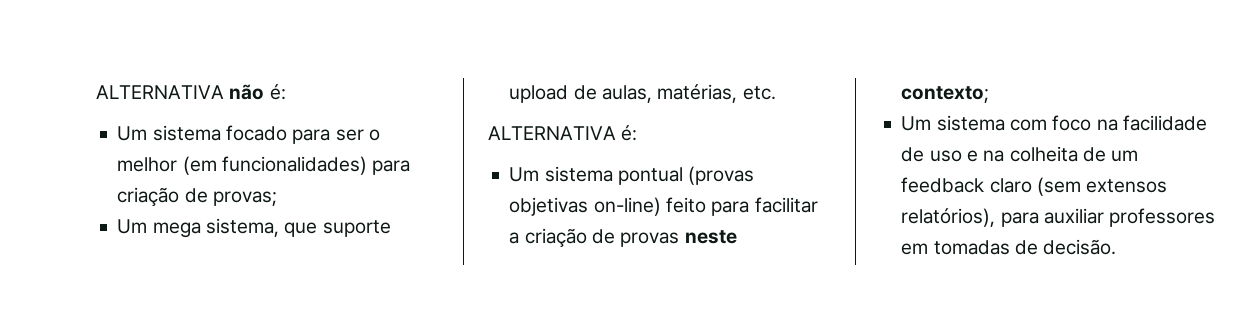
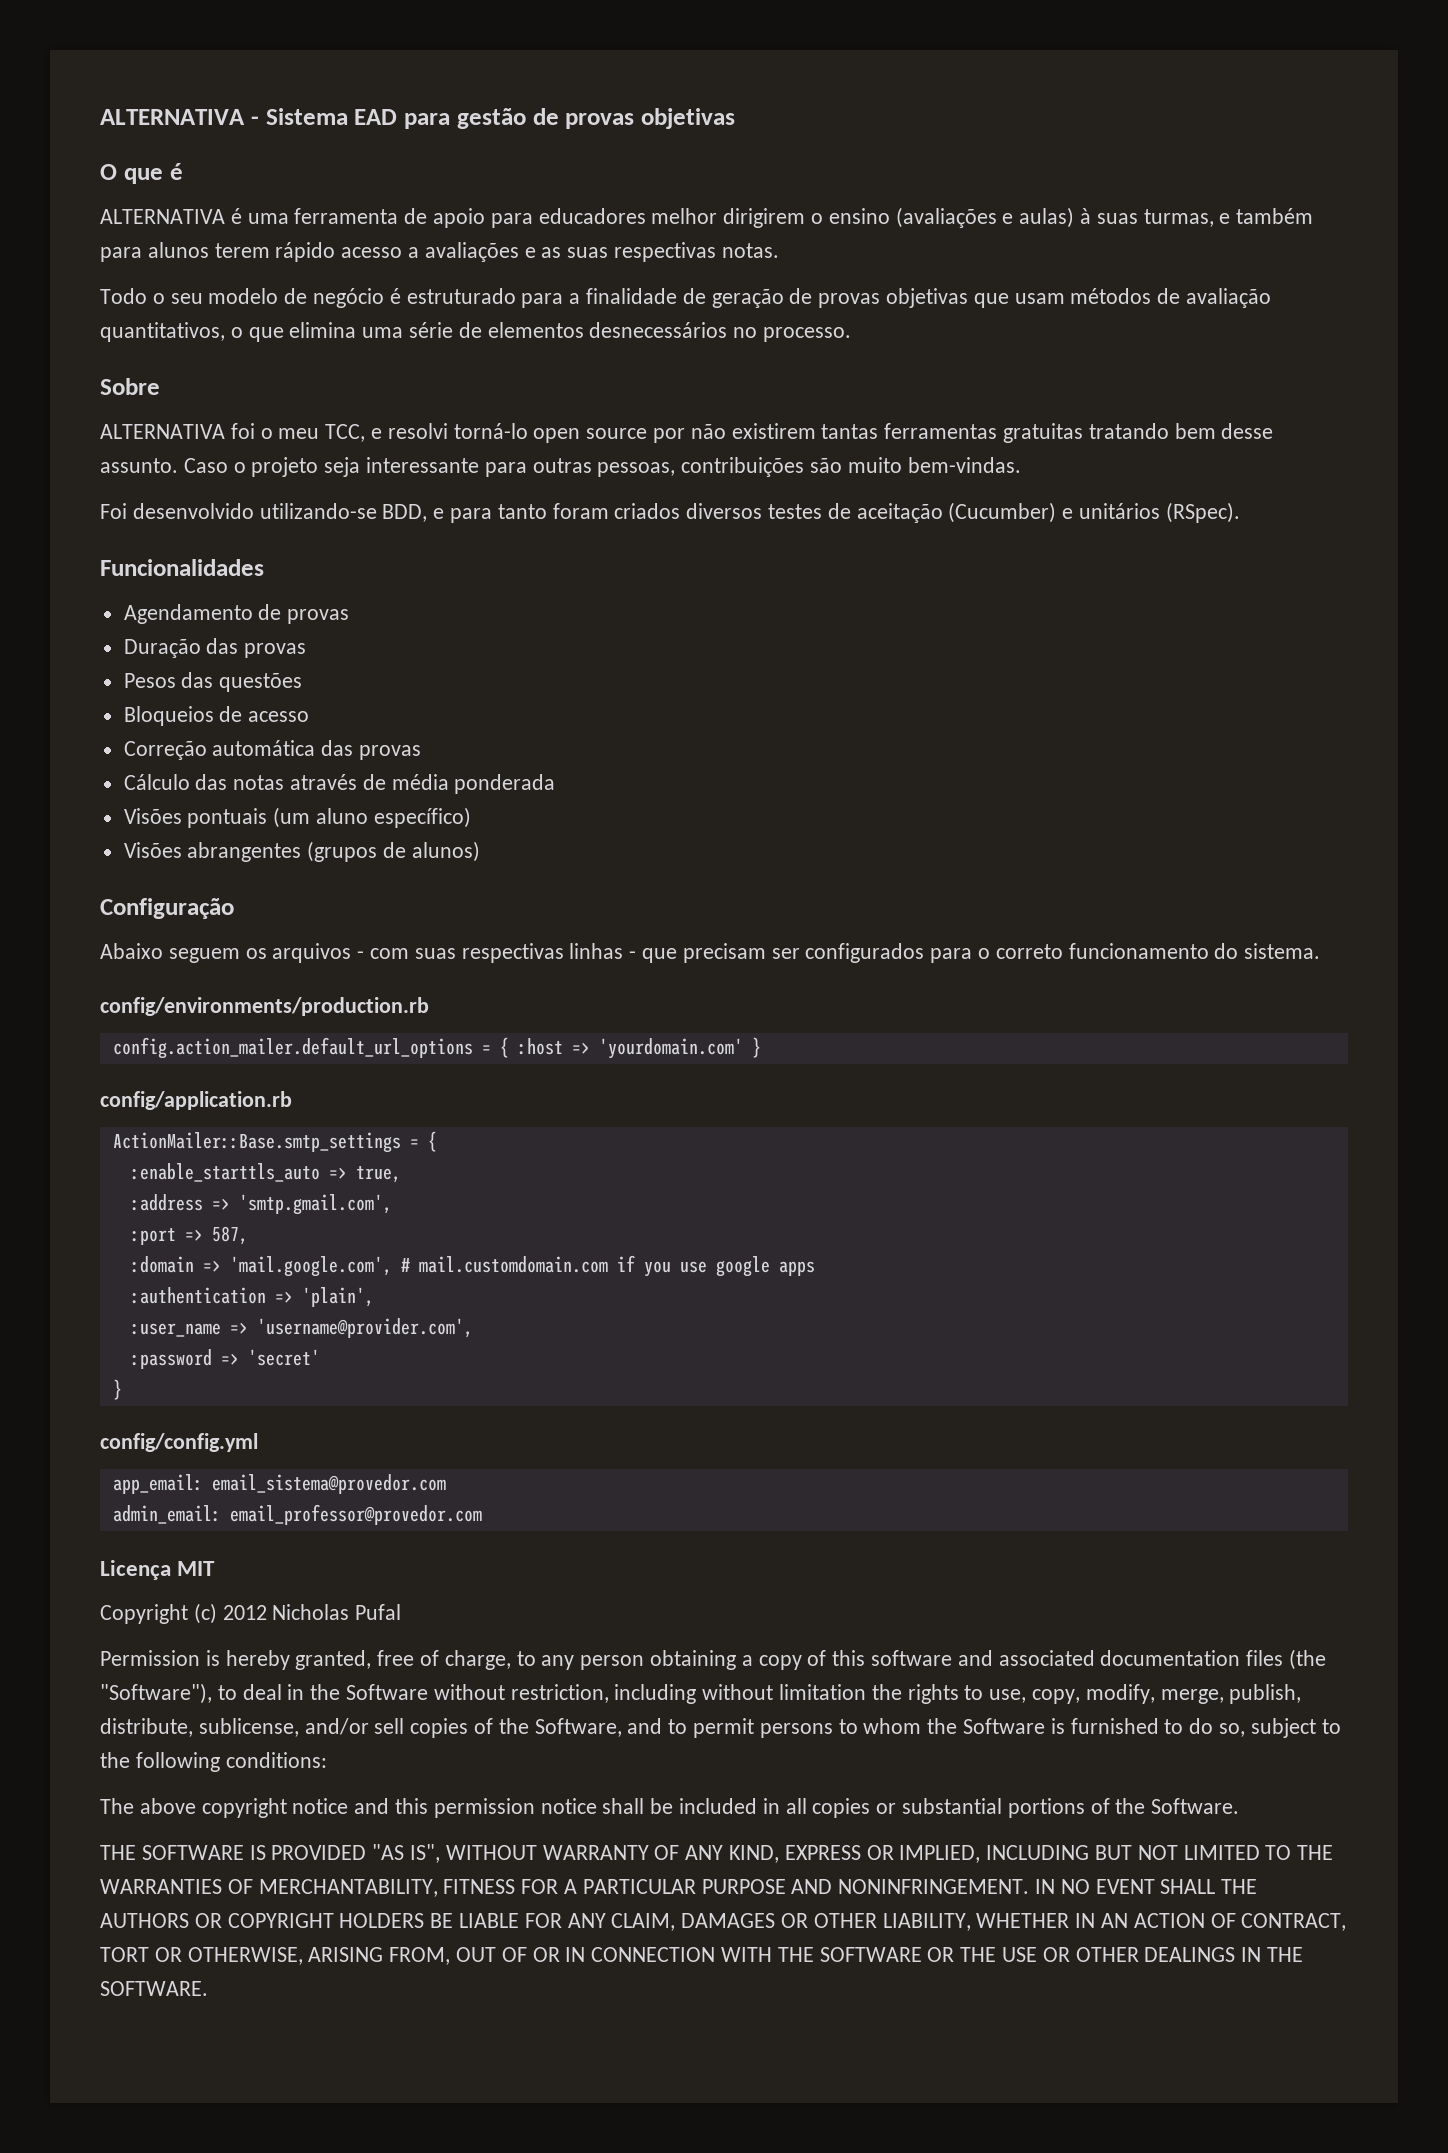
- ALTERNATIVA não é:
- Um sistema focado para ser o melhor (em funcionalidades) para criação de provas;
- Um mega sistema, que suporte upload de aulas, matérias, etc.
- ALTERNATIVA é:
- Um sistema pontual (provas objetivas on-line) feito para facilitar a criação de provas neste contexto;
- Um sistema com foco na facilidade de uso e na colheita de um feedback claro (sem extensos relatórios), para auxiliar professores em tomadas de decisão.
+ ALTERNATIVA - Sistema EAD para gestão de provas objetivas
+ O que é
+ ALTERNATIVA é uma ferramenta de apoio para educadores melhor dirigirem o ensino (avaliações e aulas) à suas turmas, e também para alunos terem rápido acesso a avaliações e as suas respectivas notas.
+ Todo o seu modelo de negócio é estruturado para a finalidade de geração de provas objetivas que usam métodos de avaliação quantitativos, o que elimina uma série de elementos desnecessários no processo.
+ Sobre
+ ALTERNATIVA foi o meu TCC, e resolvi torná-lo open source por não existirem tantas ferramentas gratuitas tratando bem desse assunto. Caso o projeto seja interessante para outras pessoas, contribuições são muito bem-vindas.
+ Foi desenvolvido utilizando-se BDD, e para tanto foram criados diversos testes de aceitação (Cucumber) e unitários (RSpec).
+ Funcionalidades
+ Agendamento de provas
+ Duração das provas
+ Pesos das questões
+ Bloqueios de acesso
+ Correção automática das provas
+ Cálculo das notas através de média ponderada
+ Visões pontuais (um aluno específico)
+ Visões abrangentes (grupos de alunos)
+ Configuração
+ Abaixo seguem os arquivos - com suas respectivas linhas - que precisam ser configurados para o correto funcionamento do sistema.
+ config/environments/production.rb
+ config.action_mailer.default_url_options = { :host => 'yourdomain.com' }
+ config/application.rb
+ ActionMailer::Base.smtp_settings = {
+ :enable_starttls_auto => true,
+ :address => 'smtp.gmail.com',
+ :port => 587,
+ :domain => 'mail.google.com', # mail.customdomain.com if you use google apps
+ :authentication => 'plain',
+ :user_name => 'username@provider.com',
+ :password => 'secret'
+ }
+ config/config.yml
+ app_email: email_sistema@provedor.com
+ admin_email: email_professor@provedor.com
+ Licença MIT
+ Copyright (c) 2012 Nicholas Pufal
+ Permission is hereby granted, free of charge, to any person obtaining a copy of this software and associated documentation files (the "Software"), to deal in the Software without restriction, including without limitation the rights to use, copy, modify, merge, publish, distribute, sublicense, and/or sell copies of the Software, and to permit persons to whom the Software is furnished to do so, subject to the following conditions:
+ The above copyright notice and this permission notice shall be included in all copies or substantial portions of the Software.
+ THE SOFTWARE IS PROVIDED "AS IS", WITHOUT WARRANTY OF ANY KIND, EXPRESS OR IMPLIED, INCLUDING BUT NOT LIMITED TO THE WARRANTIES OF MERCHANTABILITY, FITNESS FOR A PARTICULAR PURPOSE AND NONINFRINGEMENT. IN NO EVENT SHALL THE AUTHORS OR COPYRIGHT HOLDERS BE LIABLE FOR ANY CLAIM, DAMAGES OR OTHER LIABILITY, WHETHER IN AN ACTION OF CONTRACT, TORT OR OTHERWISE, ARISING FROM, OUT OF OR IN CONNECTION WITH THE SOFTWARE OR THE USE OR OTHER DEALINGS IN THE SOFTWARE.

